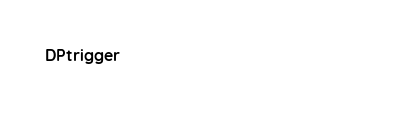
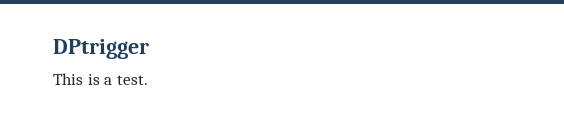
+ This is a test.

